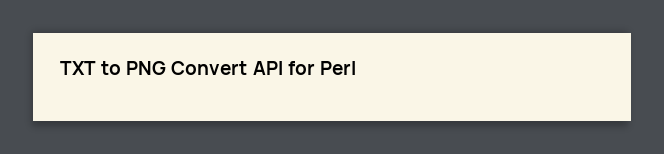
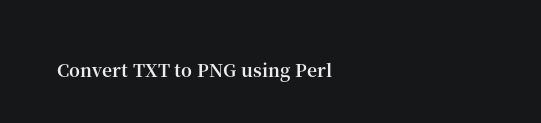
- TXT to PNG Convert API for Perl
+ Convert TXT to PNG using Perl

